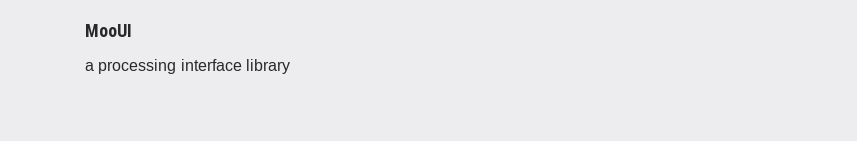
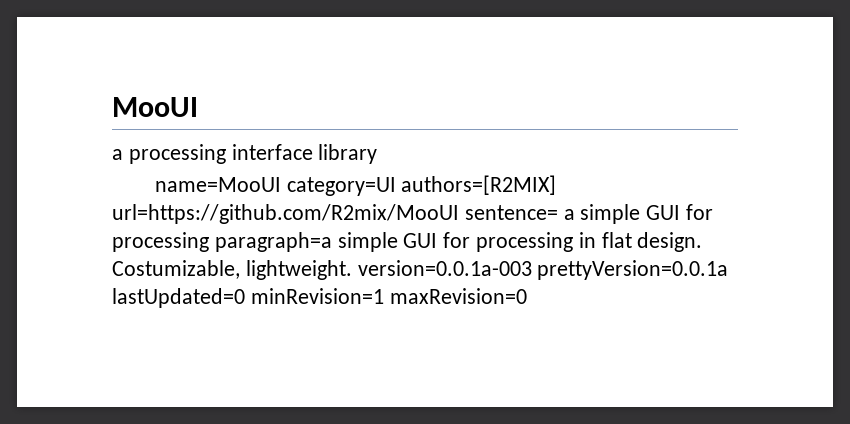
+ name=MooUI category=UI authors=[R2MIX] url=https://github.com/R2mix/MooUI sentence= a simple GUI for processing paragraph=a simple GUI for processing in flat design. Costumizable, lightweight. version=0.0.1a-003 prettyVersion=0.0.1a lastUpdated=0 minRevision=1 maxRevision=0

